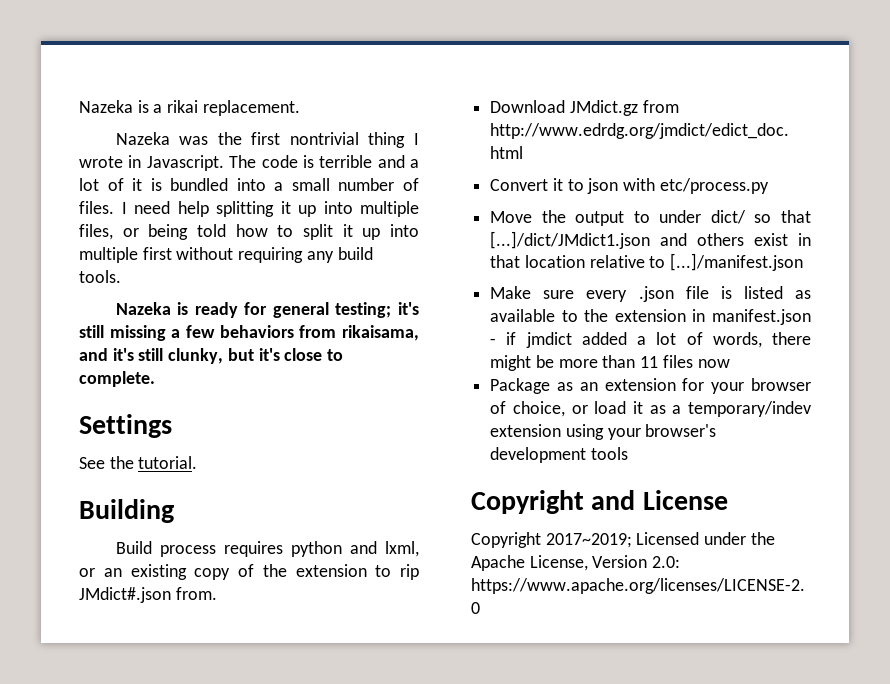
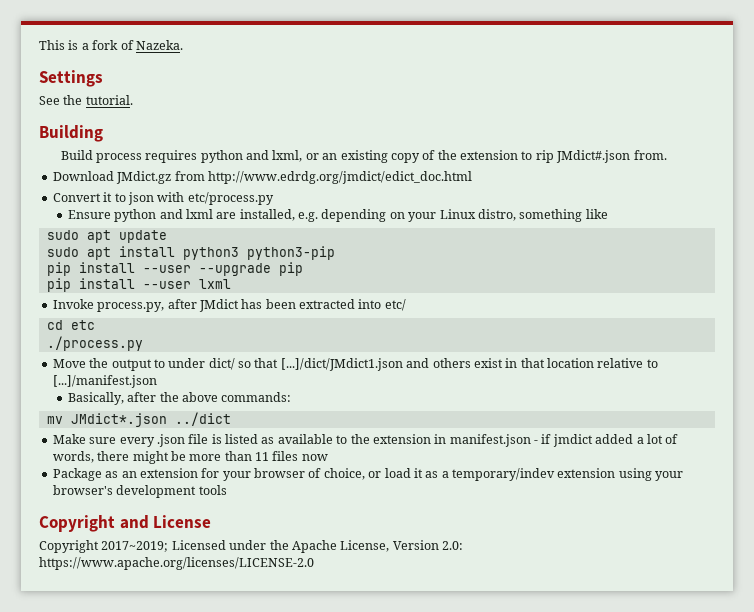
- Nazeka is a rikai replacement.
- Nazeka was the first nontrivial thing I wrote in Javascript. The code is terrible and a lot of it is bundled into a small number of files. I need help splitting it up into multiple files, or being told how to split it up into multiple first without requiring any build tools.
- Nazeka is ready for general testing; it's still missing a few behaviors from rikaisama, and it's still clunky, but it's close to complete.
+ This is a fork of Nazeka.
+ Ensure python and lxml are installed, e.g. depending on your Linux distro, something like
+ sudo apt update
+ sudo apt install python3 python3-pip
+ pip install --user --upgrade pip
+ pip install --user lxml
+ Invoke process.py, after JMdict has been extracted into etc/
+ cd etc
+ ./process.py
+ Basically, after the above commands:
+ mv JMdict*.json ../dict

